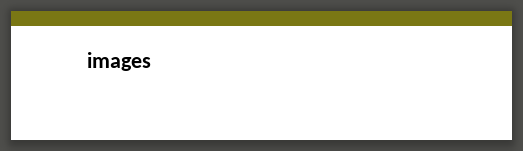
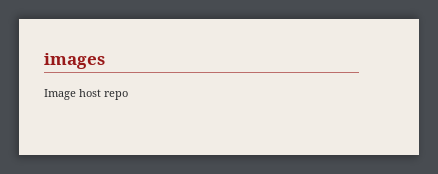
+ Image host repo

